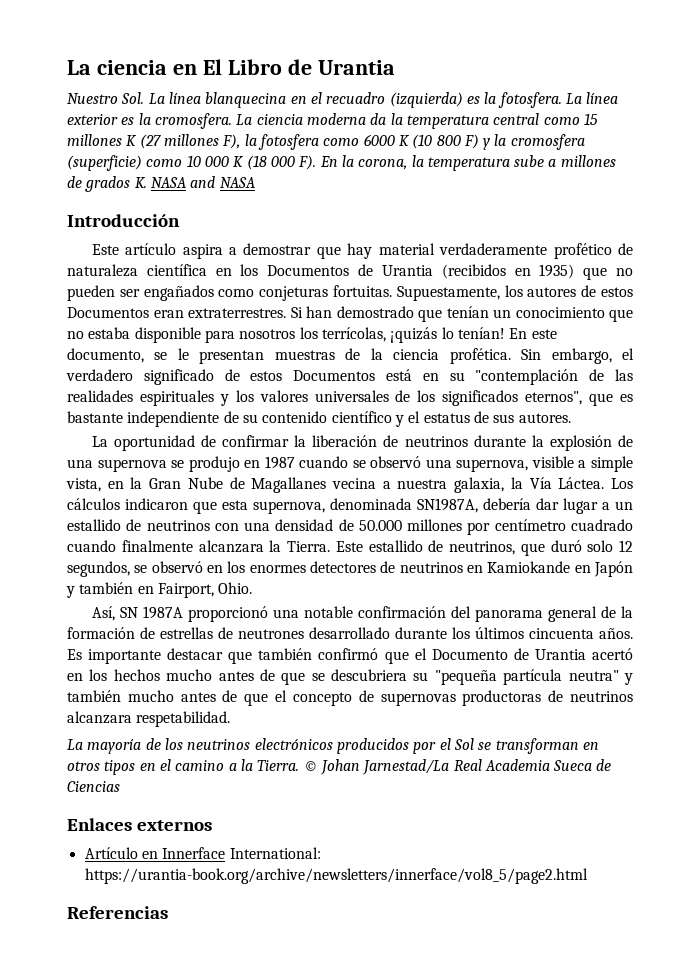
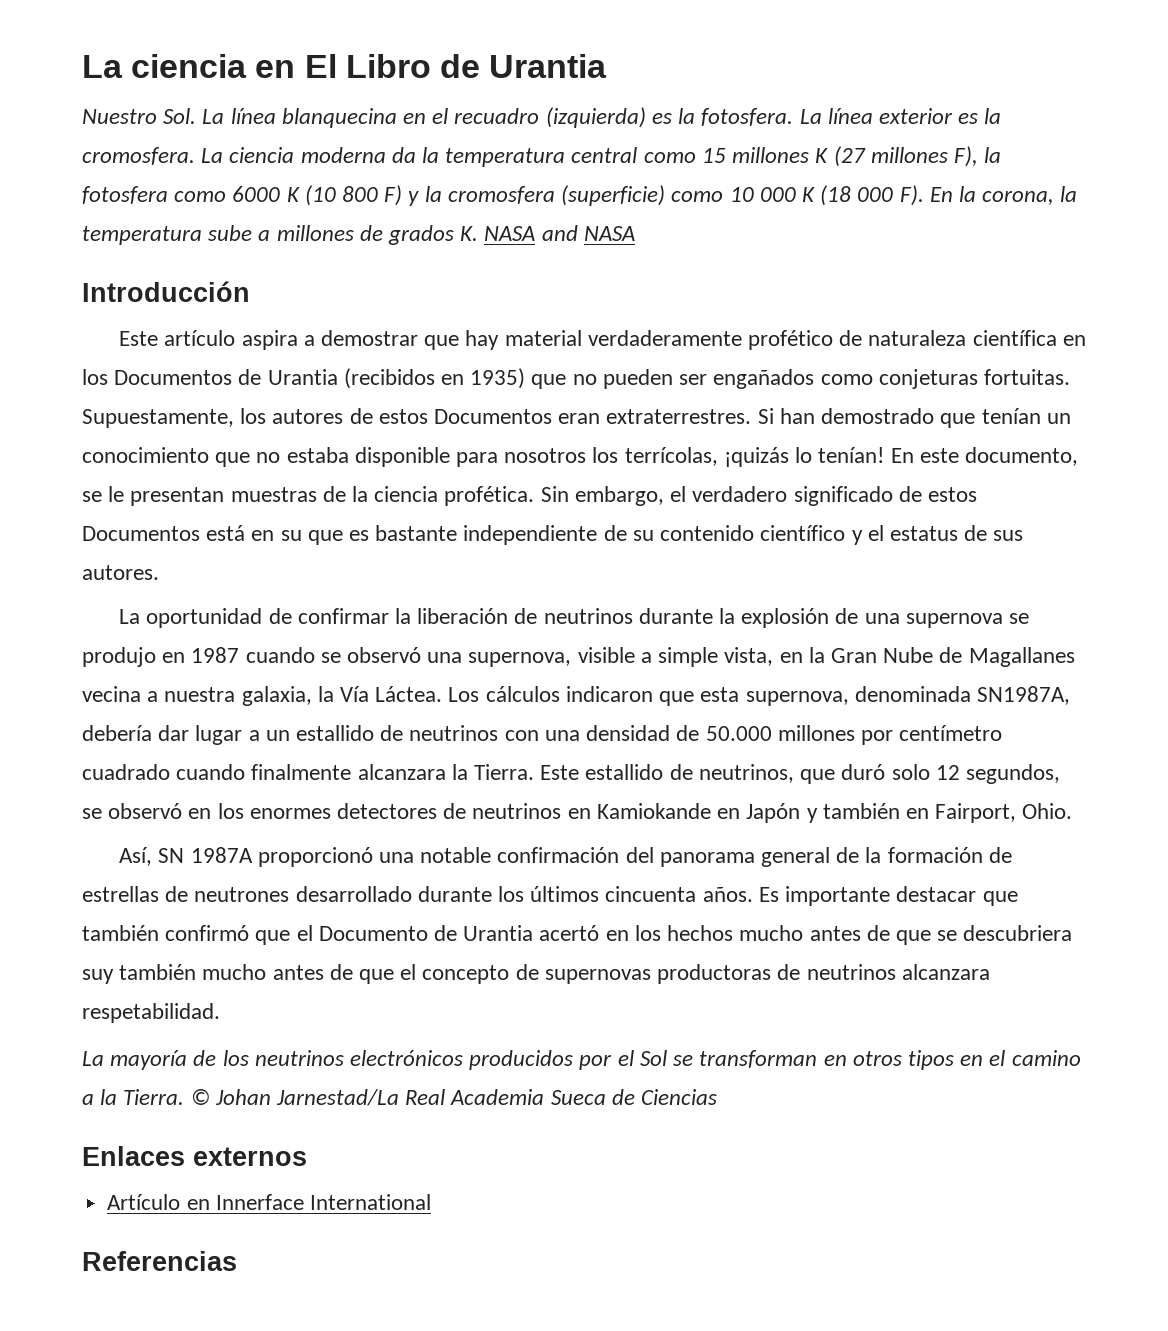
- Sin embargo, el verdadero significado de estos Documentos está en su "contemplación de las realidades espirituales y los valores universales de los significados eternos", que es bastante independiente de su contenido científico y el estatus de sus autores.
+ Sin embargo, el verdadero significado de estos Documentos está en su que es bastante independiente de su contenido científico y el estatus de sus autores.
- Es importante destacar que también confirmó que el Documento de Urantia acertó en los hechos mucho antes de que se descubriera su "pequeña partícula neutra" y también mucho antes de que el concepto de supernovas productoras de neutrinos alcanzara respetabilidad.
+ Es importante destacar que también confirmó que el Documento de Urantia acertó en los hechos mucho antes de que se descubriera suy también mucho antes de que el concepto de supernovas productoras de neutrinos alcanzara respetabilidad.
- Artículo en Innerface International: https://urantia-book.org/archive/newsletters/innerface/vol8_5/page2.html
+ Artículo en Innerface International

